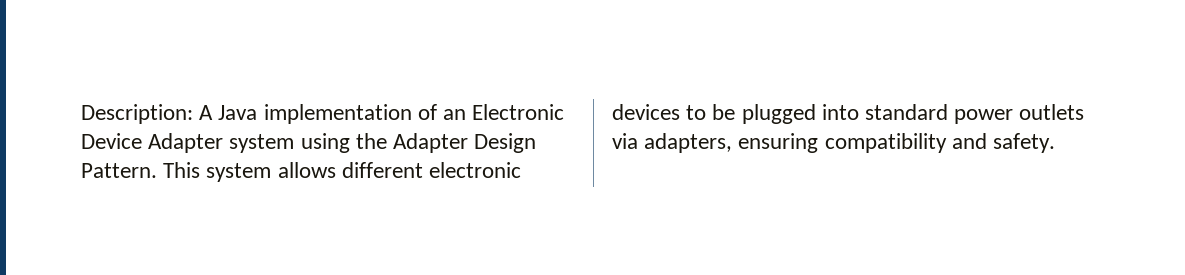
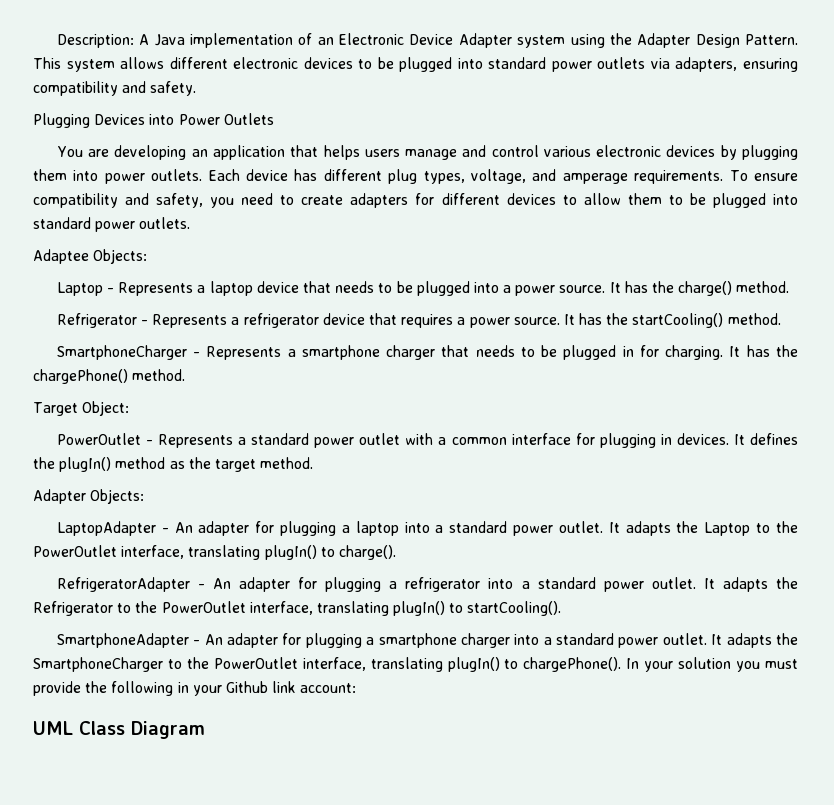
+ Plugging Devices into Power Outlets
+ You are developing an application that helps users manage and control various electronic devices by plugging them into power outlets. Each device has different plug types, voltage, and amperage requirements. To ensure compatibility and safety, you need to create adapters for different devices to allow them to be plugged into standard power outlets.
+ Adaptee Objects:
+ Laptop - Represents a laptop device that needs to be plugged into a power source. It has the charge() method.
+ Refrigerator - Represents a refrigerator device that requires a power source. It has the startCooling() method.
+ SmartphoneCharger - Represents a smartphone charger that needs to be plugged in for charging. It has the chargePhone() method.
+ Target Object:
+ PowerOutlet - Represents a standard power outlet with a common interface for plugging in devices. It defines the plugIn() method as the target method.
+ Adapter Objects:
+ LaptopAdapter - An adapter for plugging a laptop into a standard power outlet. It adapts the Laptop to the PowerOutlet interface, translating plugIn() to charge().
+ RefrigeratorAdapter - An adapter for plugging a refrigerator into a standard power outlet. It adapts the Refrigerator to the PowerOutlet interface, translating plugIn() to startCooling().
+ SmartphoneAdapter - An adapter for plugging a smartphone charger into a standard power outlet. It adapts the SmartphoneCharger to the PowerOutlet interface, translating plugIn() to chargePhone(). In your solution you must provide the following in your Github link account:
+ UML Class Diagram

